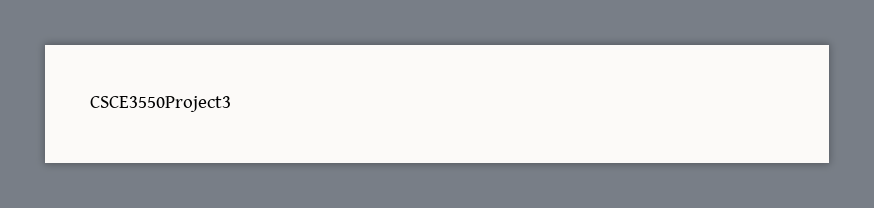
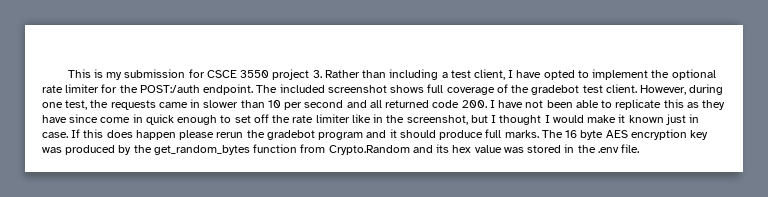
- CSCE3550Project3
+ This is my submission for CSCE 3550 project 3. Rather than including a test client, I have opted to implement the optional rate limiter for the POST:/auth endpoint. The included screenshot shows full coverage of the gradebot test client. However, during one test, the requests came in slower than 10 per second and all returned code 200. I have not been able to replicate this as they have since come in quick enough to set off the rate limiter like in the screenshot, but I thought I would make it known just in case. If this does happen please rerun the gradebot program and it should produce full marks. The 16 byte AES encryption key was produced by the get_random_bytes function from Crypto.Random and its hex value was stored in the .env file.

